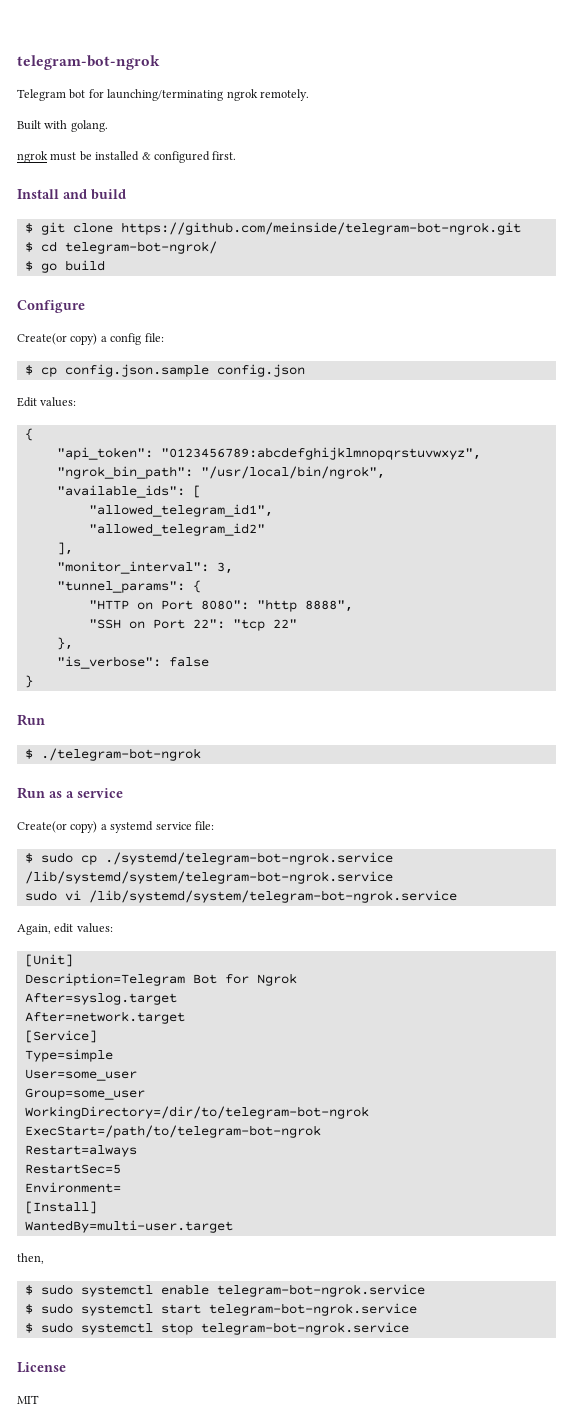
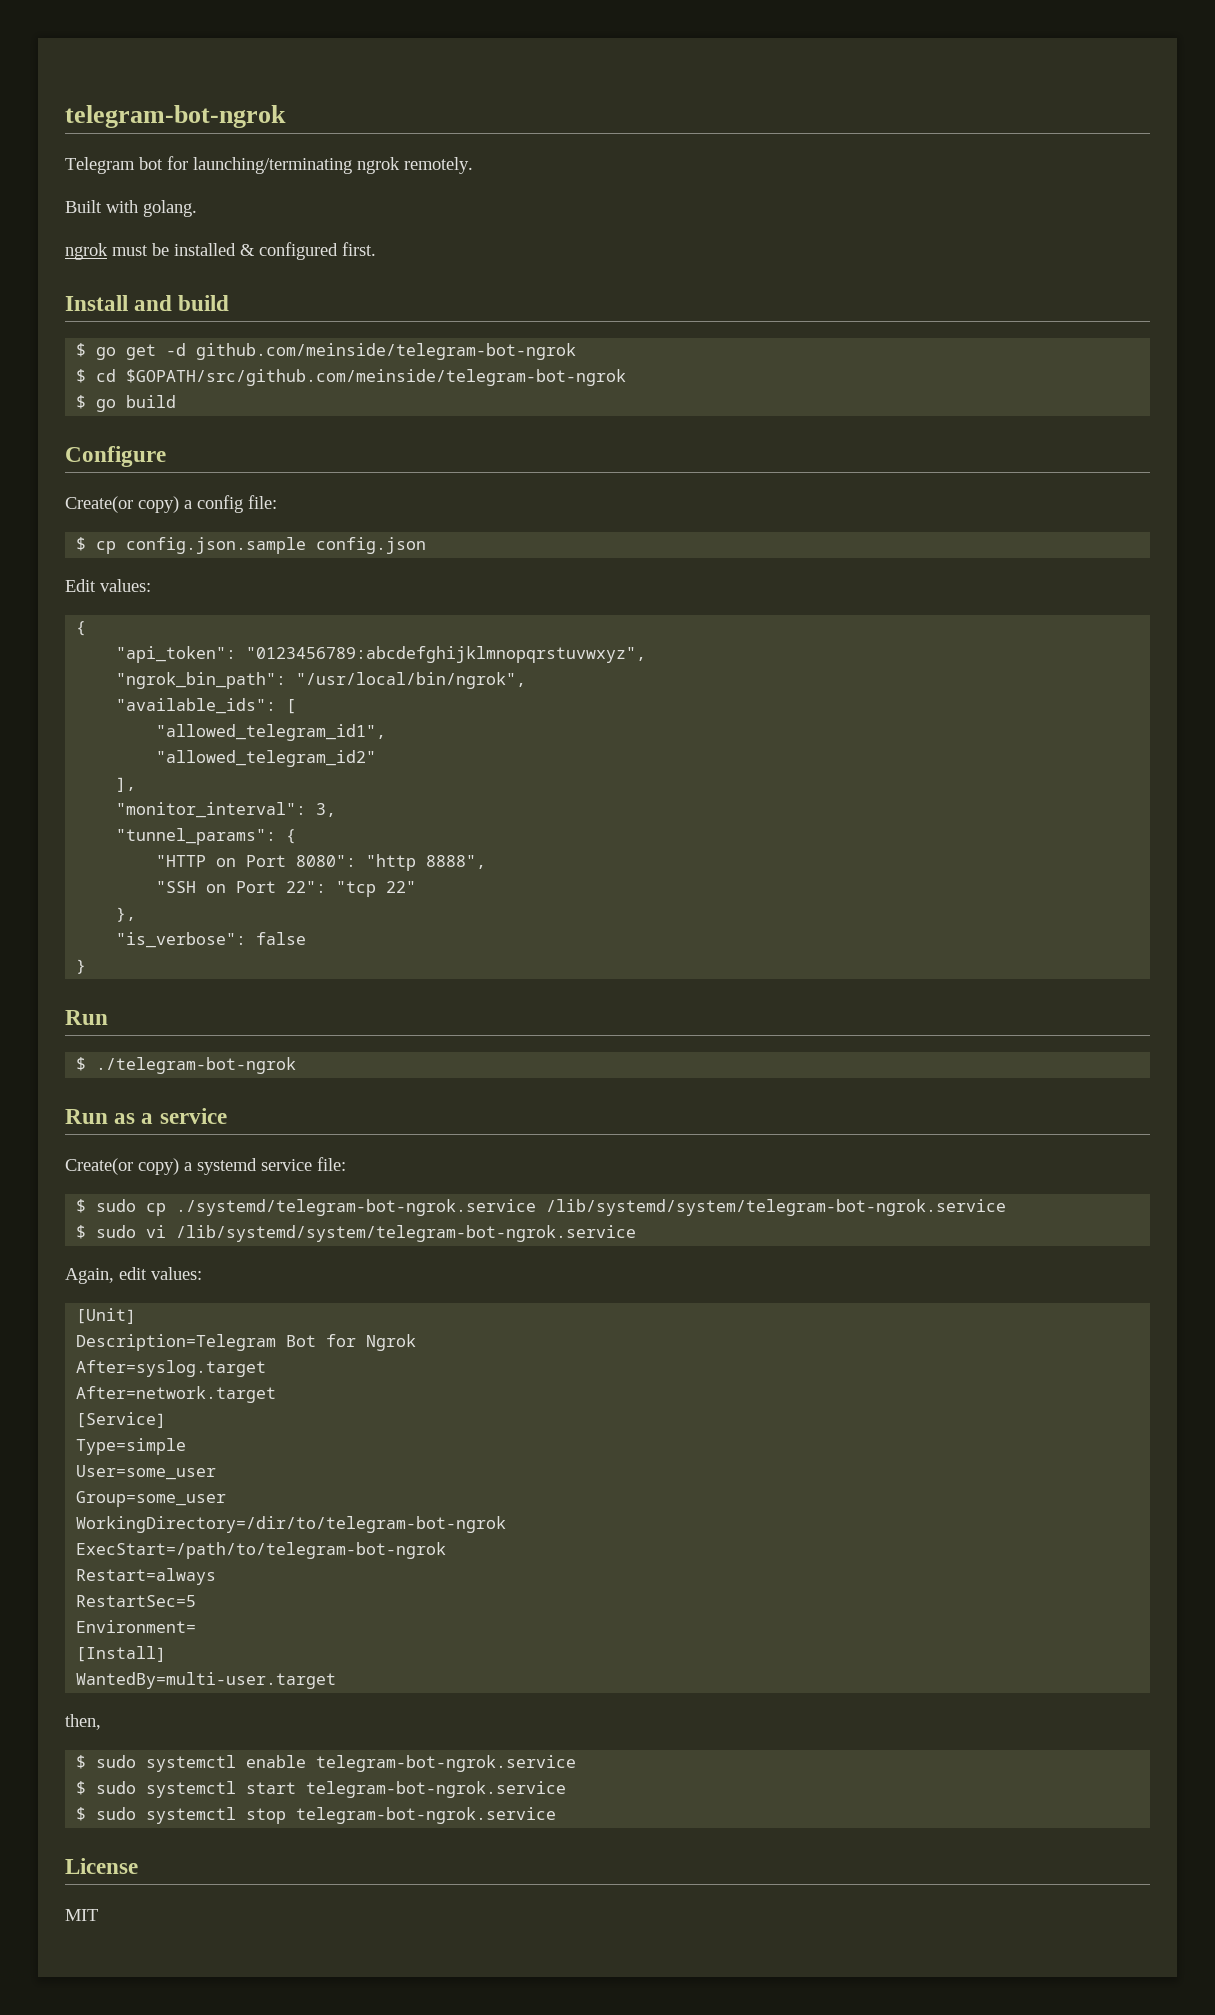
- $ git clone https://github.com/meinside/telegram-bot-ngrok.git
+ $ go get -d github.com/meinside/telegram-bot-ngrok
- $ cd telegram-bot-ngrok/
+ $ cd $GOPATH/src/github.com/meinside/telegram-bot-ngrok
- sudo vi /lib/systemd/system/telegram-bot-ngrok.service
+ $ sudo vi /lib/systemd/system/telegram-bot-ngrok.service

